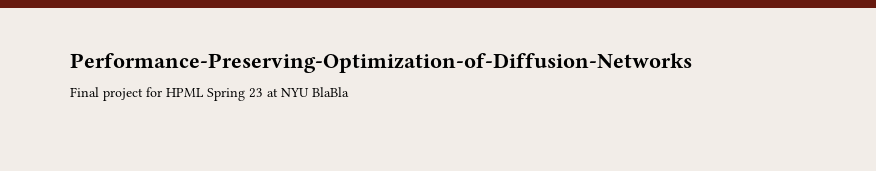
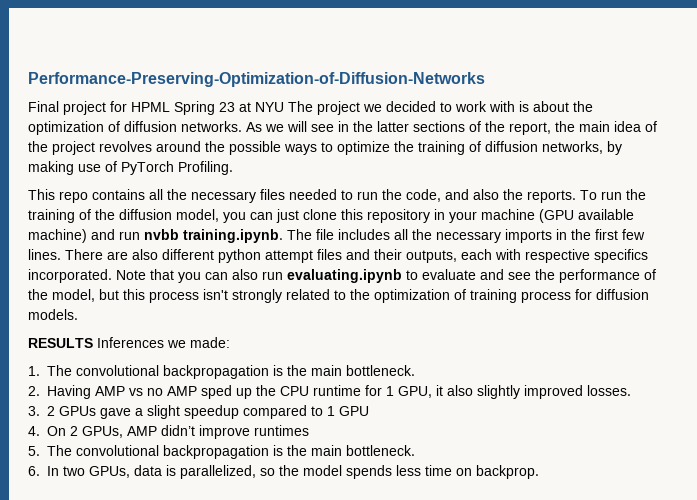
- Final project for HPML Spring 23 at NYU BlaBla
+ Final project for HPML Spring 23 at NYU The project we decided to work with is about the optimization of diffusion networks. As we will see in the latter sections of the report, the main idea of the project revolves around the possible ways to optimize the training of diffusion networks, by making use of PyTorch Profiling.
+ This repo contains all the necessary files needed to run the code, and also the reports. To run the training of the diffusion model, you can just clone this repository in your machine (GPU available machine) and run nvbb training.ipynb. The file includes all the necessary imports in the first few lines. There are also different python attempt files and their outputs, each with respective specifics incorporated. Note that you can also run evaluating.ipynb to evaluate and see the performance of the model, but this process isn't strongly related to the optimization of training process for diffusion models.
+ RESULTS Inferences we made:
+ 1. The convolutional backpropagation is the main bottleneck.
+ 2. Having AMP vs no AMP sped up the CPU runtime for 1 GPU, it also slightly improved losses.
+ 3. 2 GPUs gave a slight speedup compared to 1 GPU
+ 4. On 2 GPUs, AMP didn’t improve runtimes
+ 5. The convolutional backpropagation is the main bottleneck.
+ 6. In two GPUs, data is parallelized, so the model spends less time on backprop.

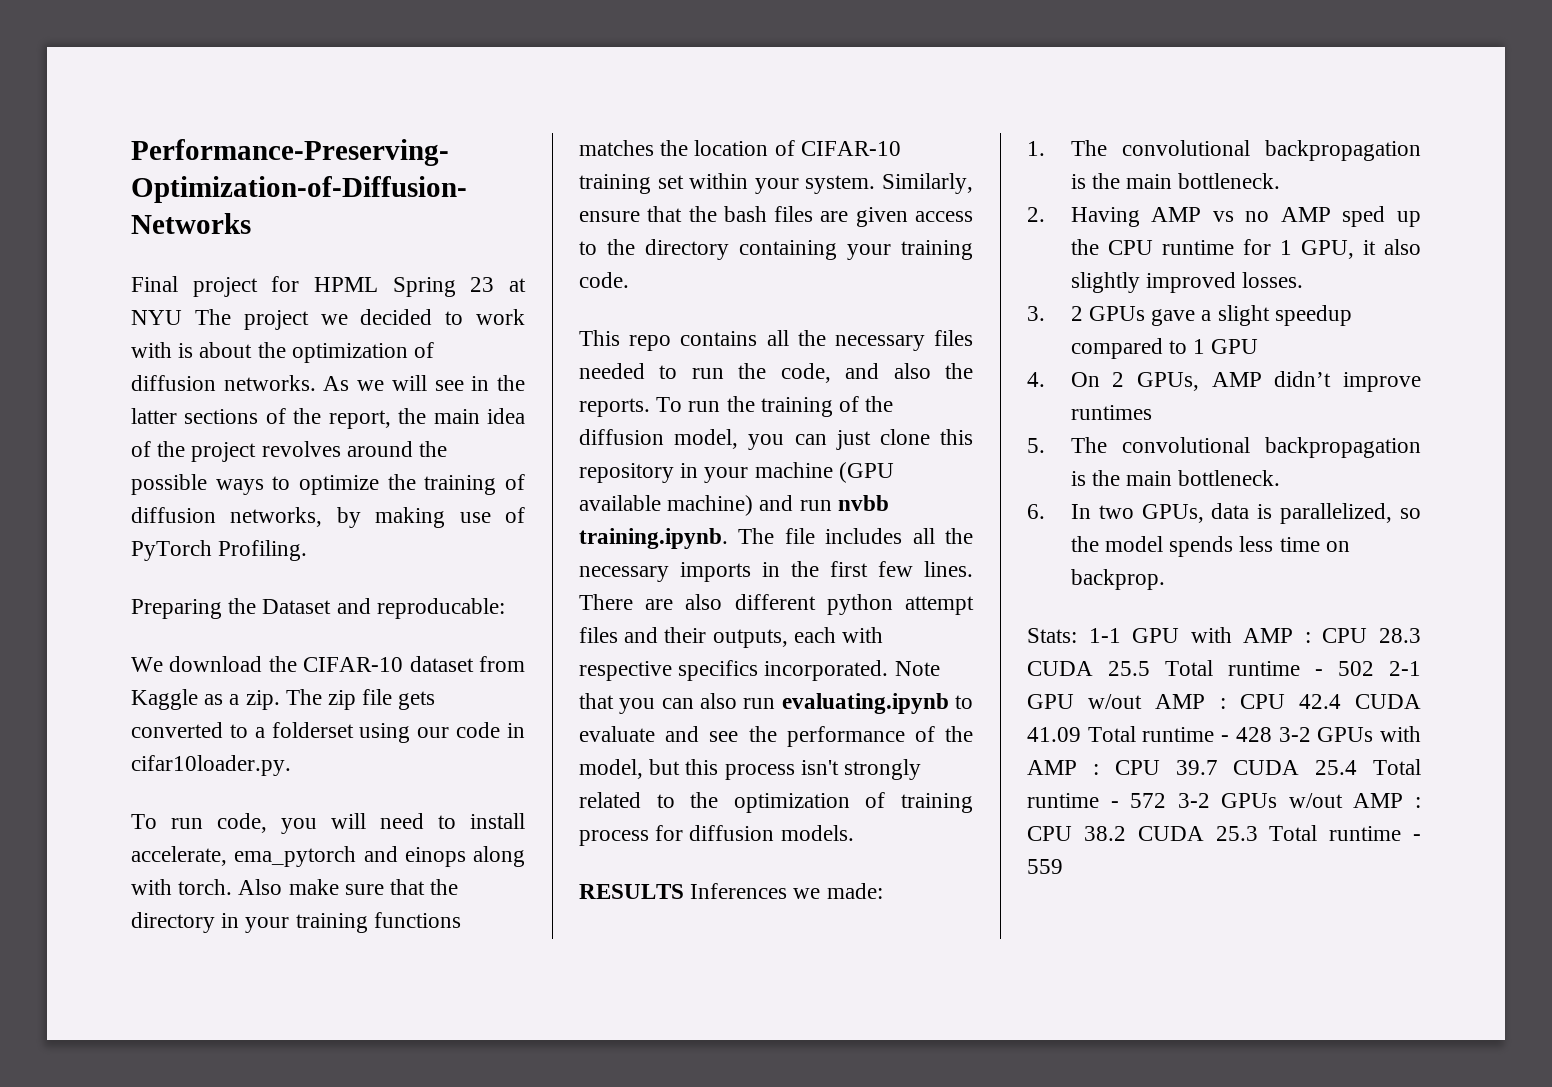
+ Preparing the Dataset and reproducable:
+ We download the CIFAR-10 dataset from Kaggle as a zip. The zip file gets converted to a folderset using our code in cifar10loader.py.
+ To run code, you will need to install accelerate, ema_pytorch and einops along with torch. Also make sure that the directory in your training functions matches the location of CIFAR-10 training set within your system. Similarly, ensure that the bash files are given access to the directory containing your training code.
+ Stats: 1-1 GPU with AMP : CPU 28.3 CUDA 25.5 Total runtime - 502 2-1 GPU w/out AMP : CPU 42.4 CUDA 41.09 Total runtime - 428 3-2 GPUs with AMP : CPU 39.7 CUDA 25.4 Total runtime - 572 3-2 GPUs w/out AMP : CPU 38.2 CUDA 25.3 Total runtime - 559

